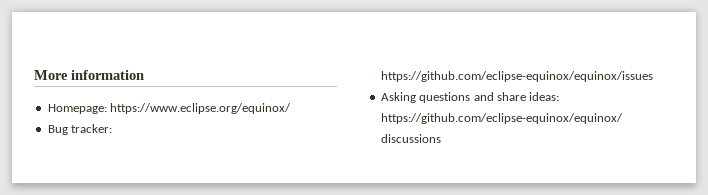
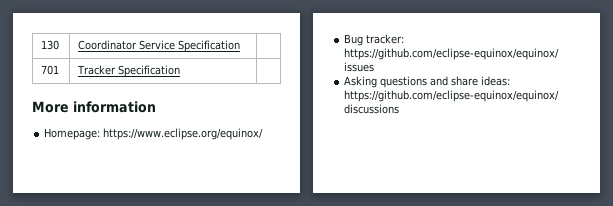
+ 130 | Coordinator Service Specification |
+ 701 | Tracker Specification |

